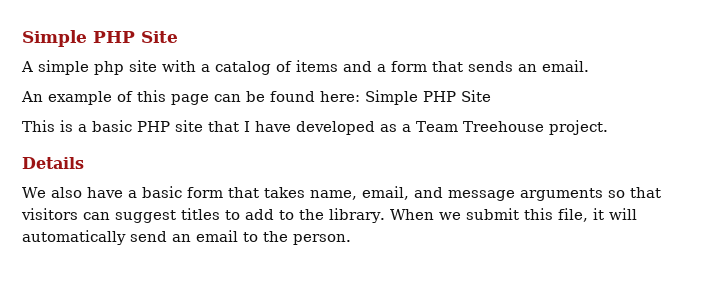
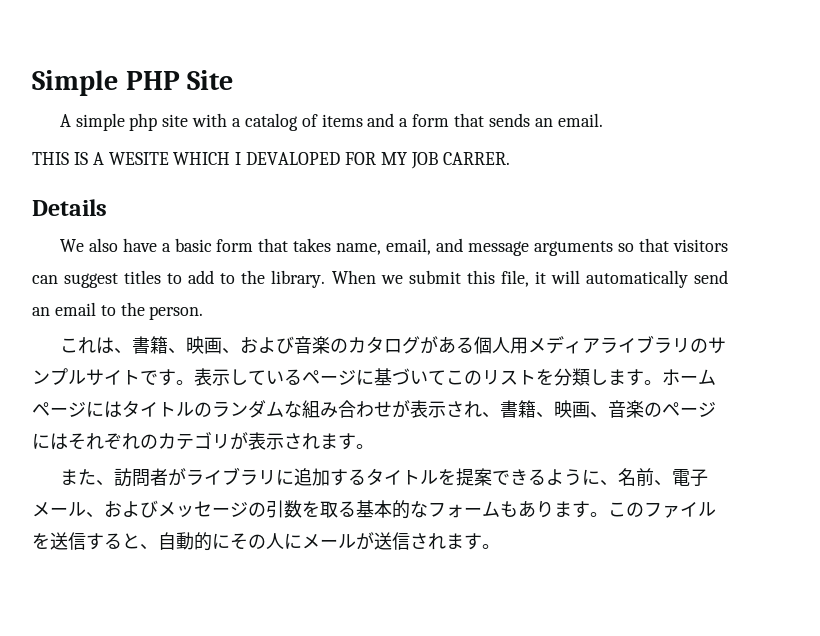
- An example of this page can be found here: Simple PHP Site
- This is a basic PHP site that I have developed as a Team Treehouse project.
+ THIS IS A WESITE WHICH I DEVALOPED FOR MY JOB CARRER.
+ これは、書籍、映画、および音楽のカタログがある個人用メディアライブラリのサンプルサイトです。表示しているページに基づいてこのリストを分類します。ホームページにはタイトルのランダムな組み合わせが表示され、書籍、映画、音楽のページにはそれぞれのカテゴリが表示されます。
+ また、訪問者がライブラリに追加するタイトルを提案できるように、名前、電子メール、およびメッセージの引数を取る基本的なフォームもあります。このファイルを送信すると、自動的にその人にメールが送信されます。

